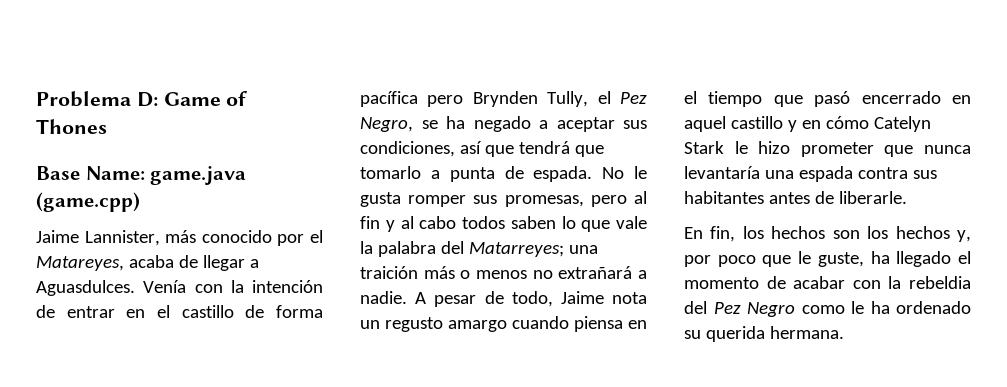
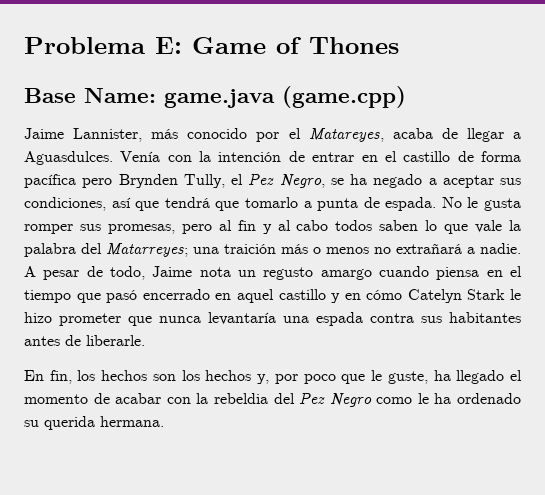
- Problema D: Game of Thones
+ Problema E: Game of Thones

